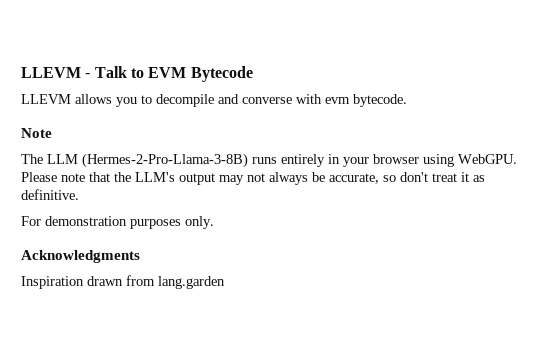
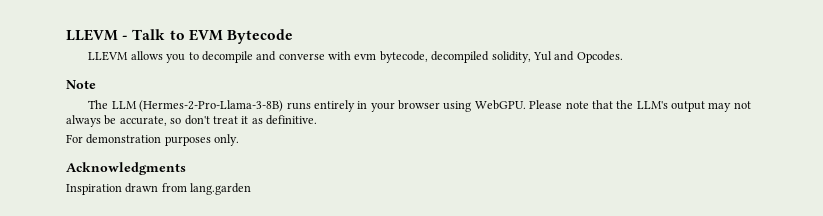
- LLEVM allows you to decompile and converse with evm bytecode.
+ LLEVM allows you to decompile and converse with evm bytecode, decompiled solidity, Yul and Opcodes.

